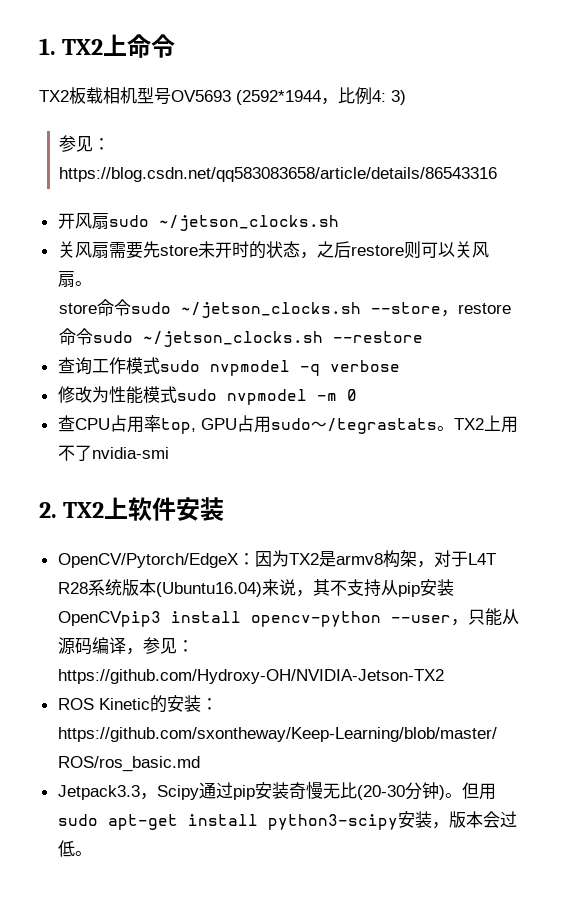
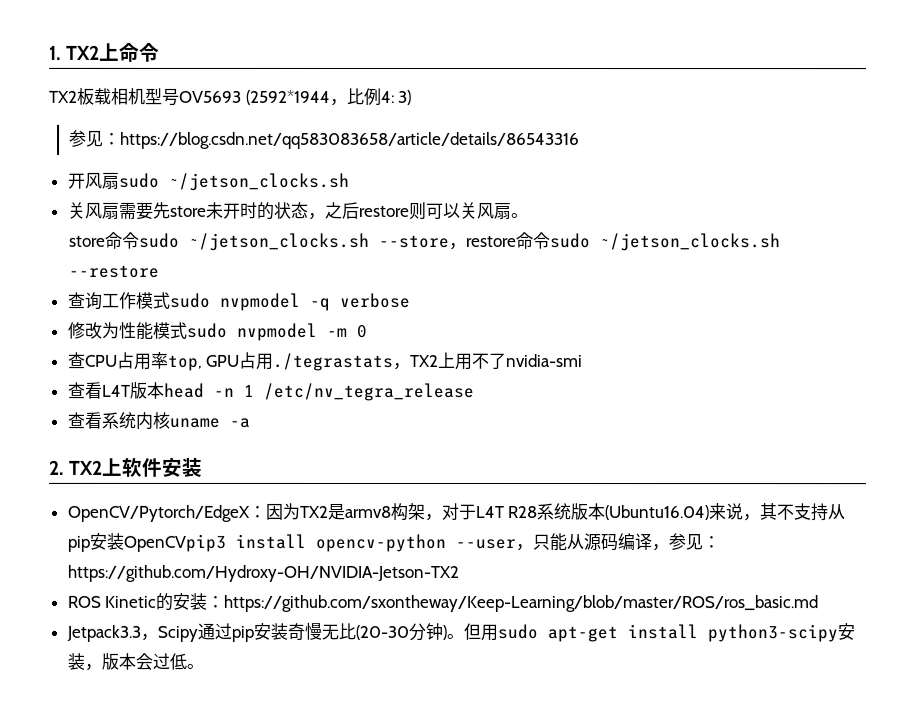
- 查CPU占用率top, GPU占用sudo～/tegrastats。TX2上用不了nvidia-smi
+ 查CPU占用率top, GPU占用./tegrastats，TX2上用不了nvidia-smi
+ 查看L4T版本head -n 1 /etc/nv_tegra_release
+ 查看系统内核uname -a

